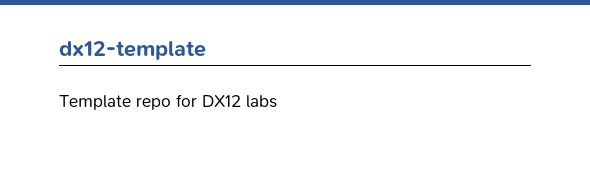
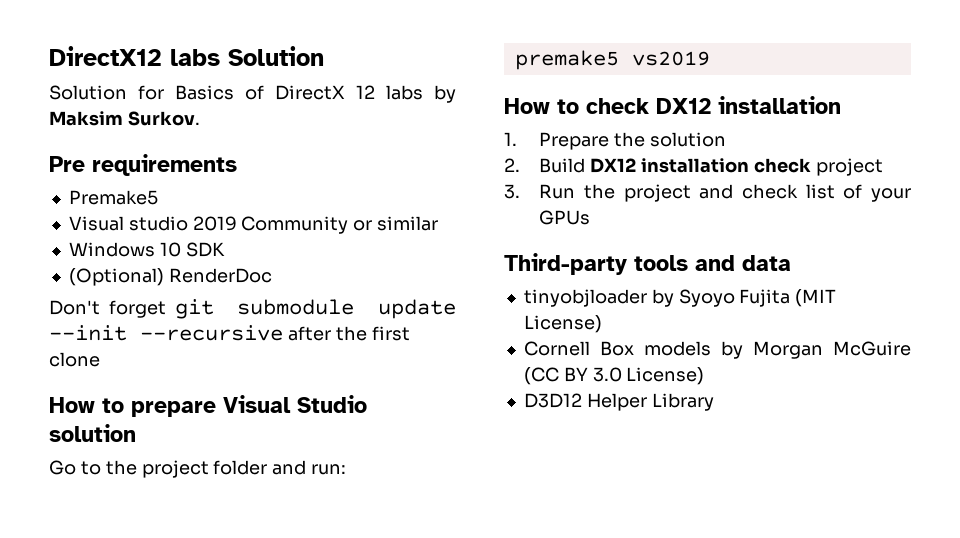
- dx12-template
- Template repo for DX12 labs
+ DirectX12 labs Solution
+ Solution for Basics of DirectX 12 labs by Maksim Surkov.
+ Pre requirements
+ Premake5
+ Visual studio 2019 Community or similar
+ Windows 10 SDK
+ (Optional) RenderDoc
+ Don't forget git submodule update --init --recursive after the first clone
+ How to prepare Visual Studio solution
+ Go to the project folder and run:
+ premake5 vs2019
+ How to check DX12 installation
+ 1. Prepare the solution
+ 2. Build DX12 installation check project
+ 3. Run the project and check list of your GPUs
+ Third-party tools and data
+ tinyobjloader by Syoyo Fujita (MIT License)
+ Cornell Box models by Morgan McGuire (CC BY 3.0 License)
+ D3D12 Helper Library

